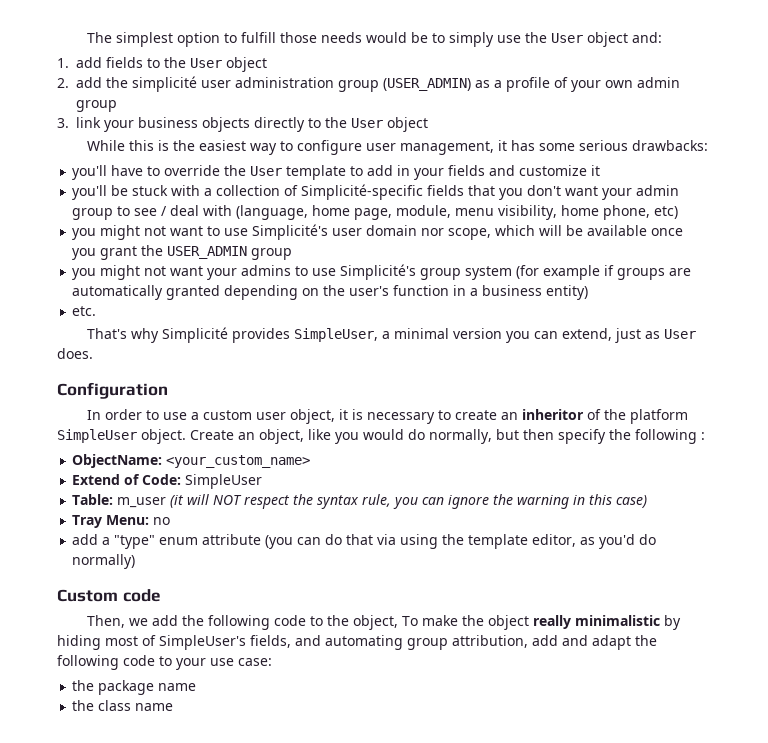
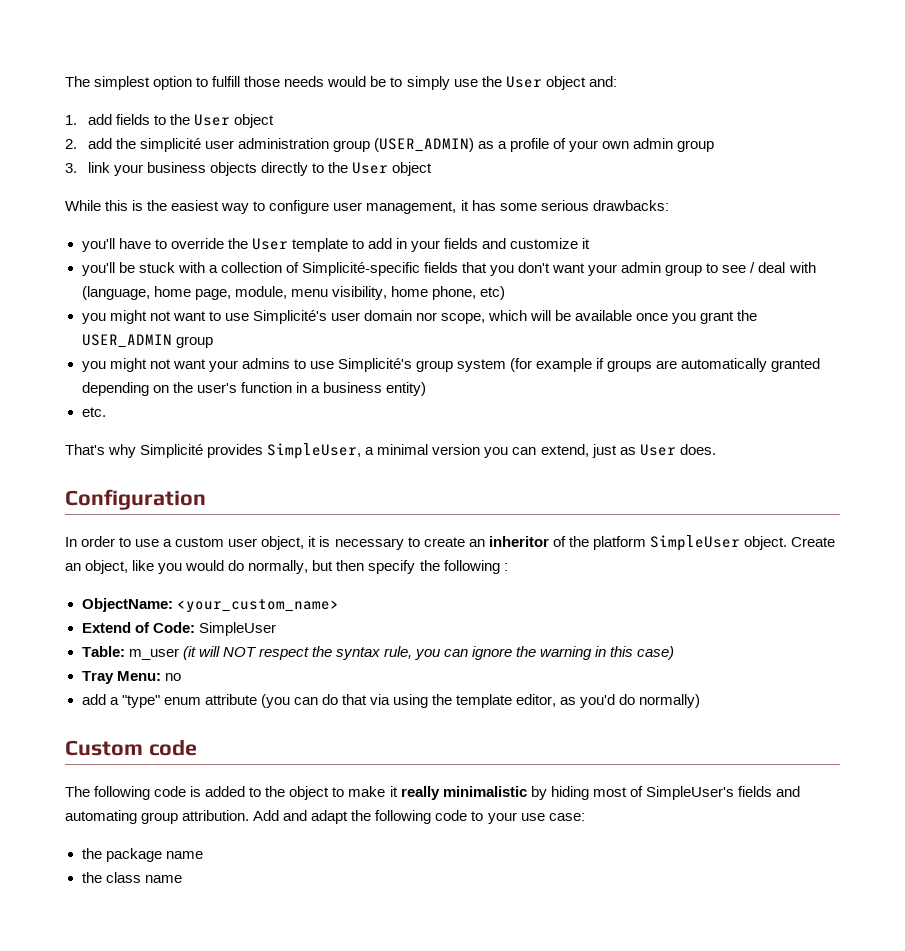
- Then, we add the following code to the object, To make the object really minimalistic by hiding most of SimpleUser's fields, and automating group attribution, add and adapt the following code to your use case:
+ The following code is added to the object to make it really minimalistic by hiding most of SimpleUser's fields and automating group attribution. Add and adapt the following code to your use case:

